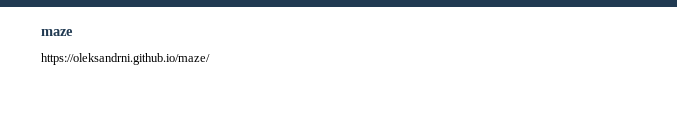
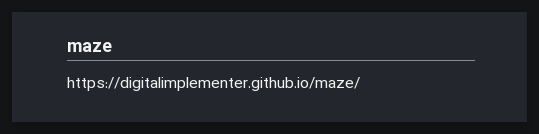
- https://oleksandrni.github.io/maze/
+ https://digitalimplementer.github.io/maze/

